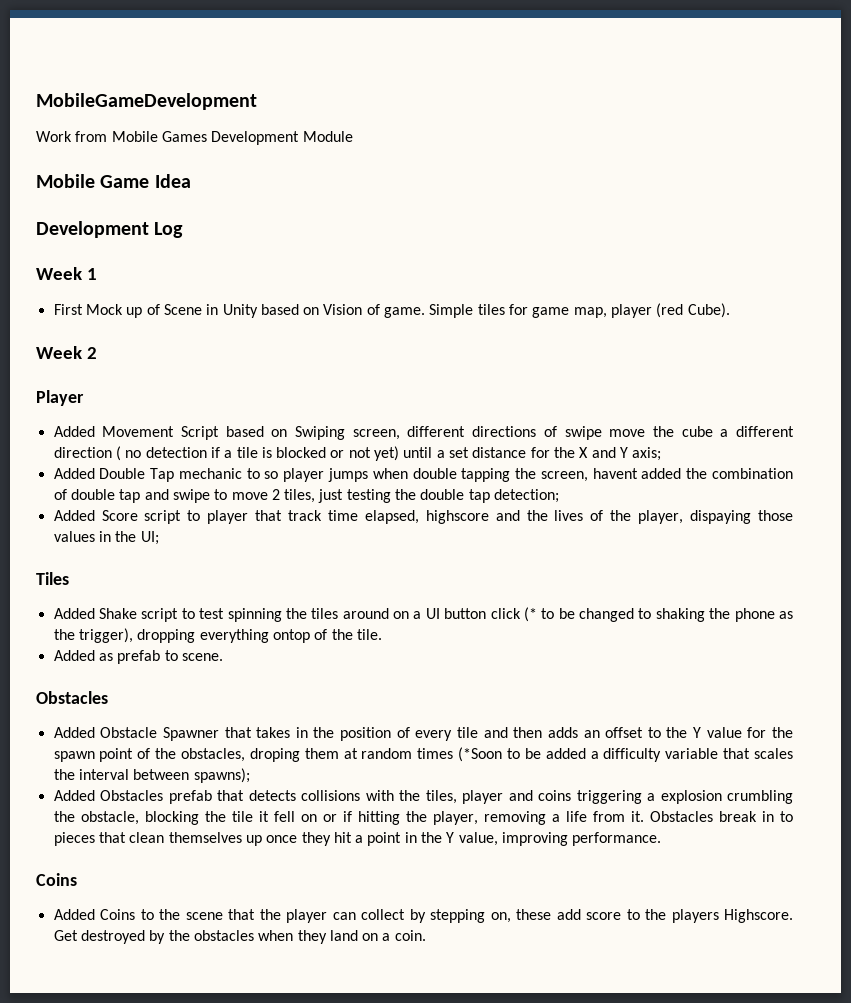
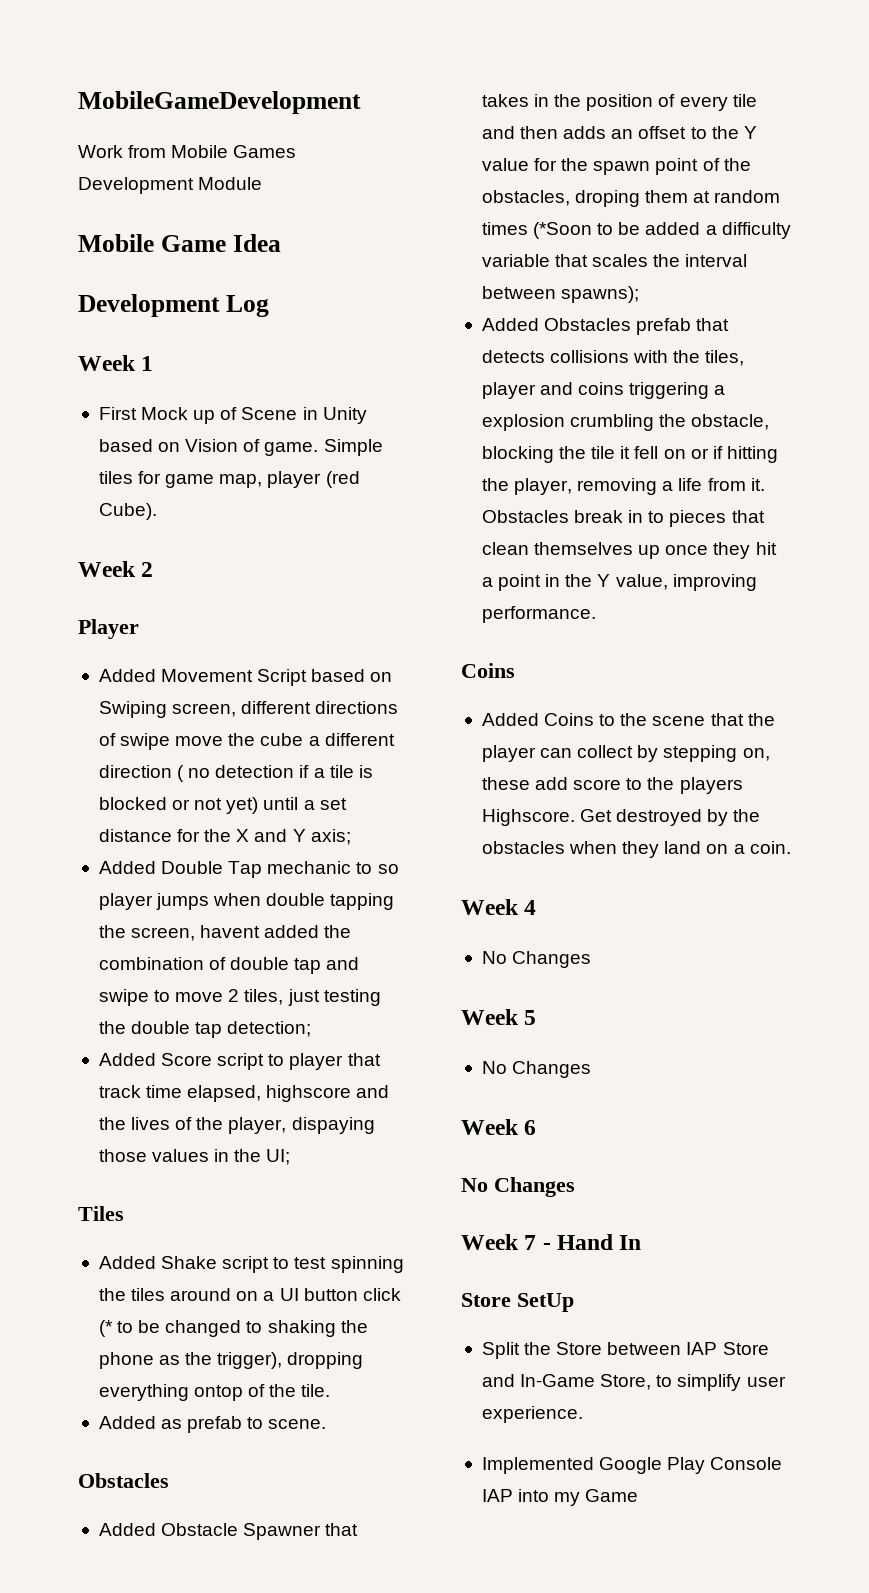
+ Week 4
+ No Changes
+ Week 5
+ No Changes
+ Week 6
+ No Changes
+ Week 7 - Hand In
+ Store SetUp
+ Split the Store between IAP Store and In-Game Store, to simplify user experience.
+ Implemented Google Play Console IAP into my Game

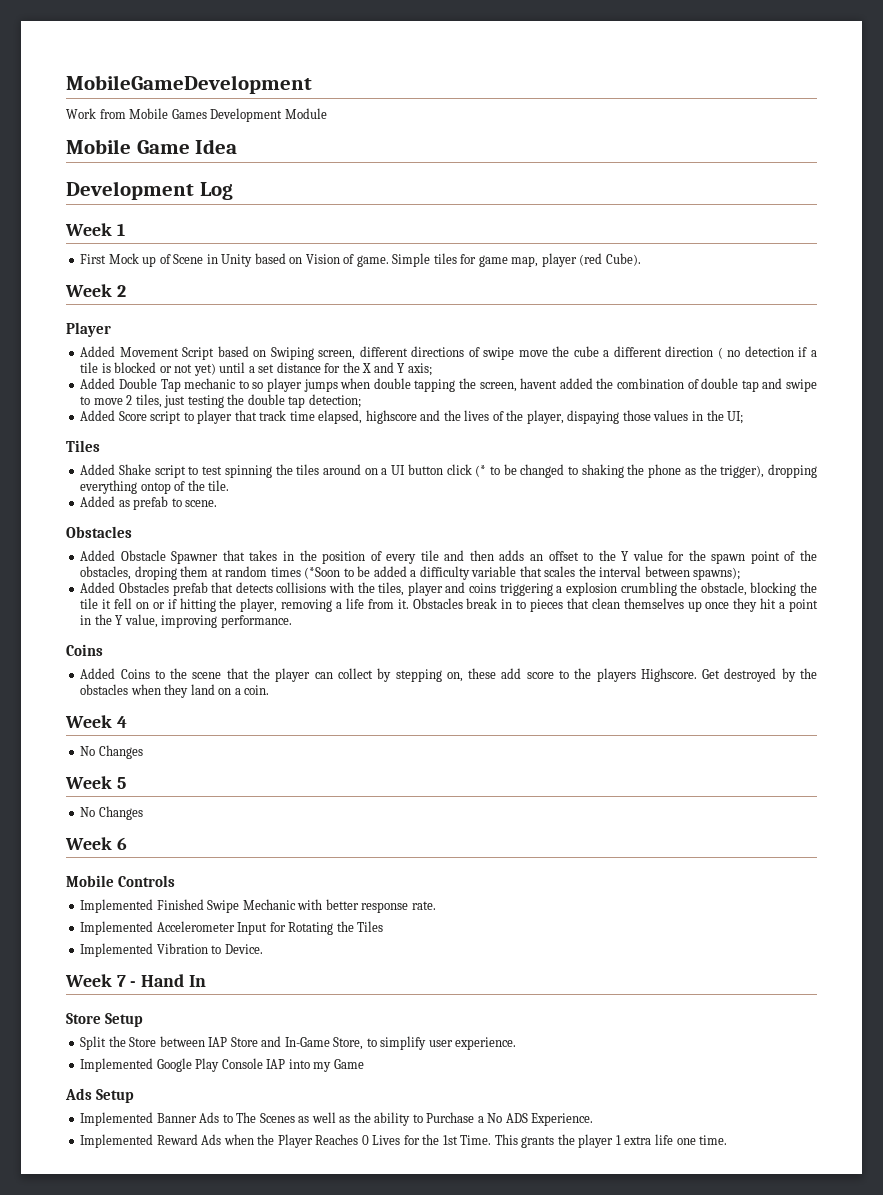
  Week 6
- No Changes
+ Mobile Controls
+ Implemented Finished Swipe Mechanic with better response rate.
+ Implemented Accelerometer Input for Rotating the Tiles
+ Implemented Vibration to Device.
- Store SetUp
+ Store Setup
+ Ads Setup
+ Implemented Banner Ads to The Scenes as well as the ability to Purchase a No ADS Experience.
+ Implemented Reward Ads when the Player Reaches 0 Lives for the 1st Time. This grants the player 1 extra life one time.

